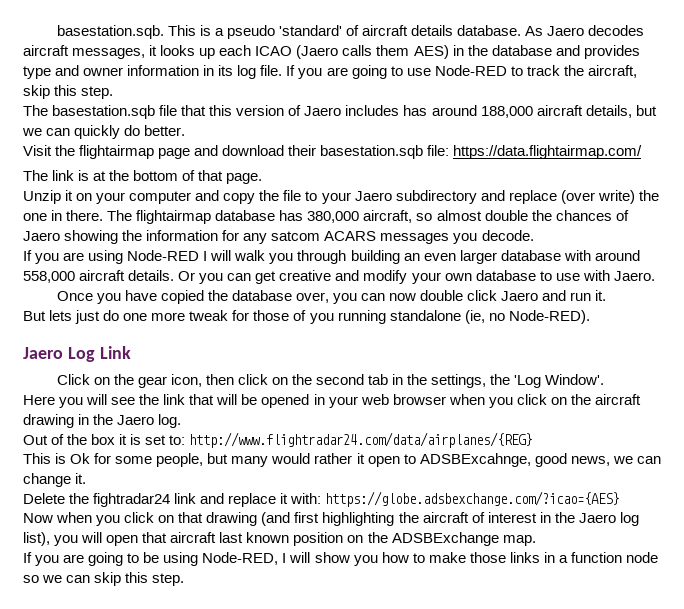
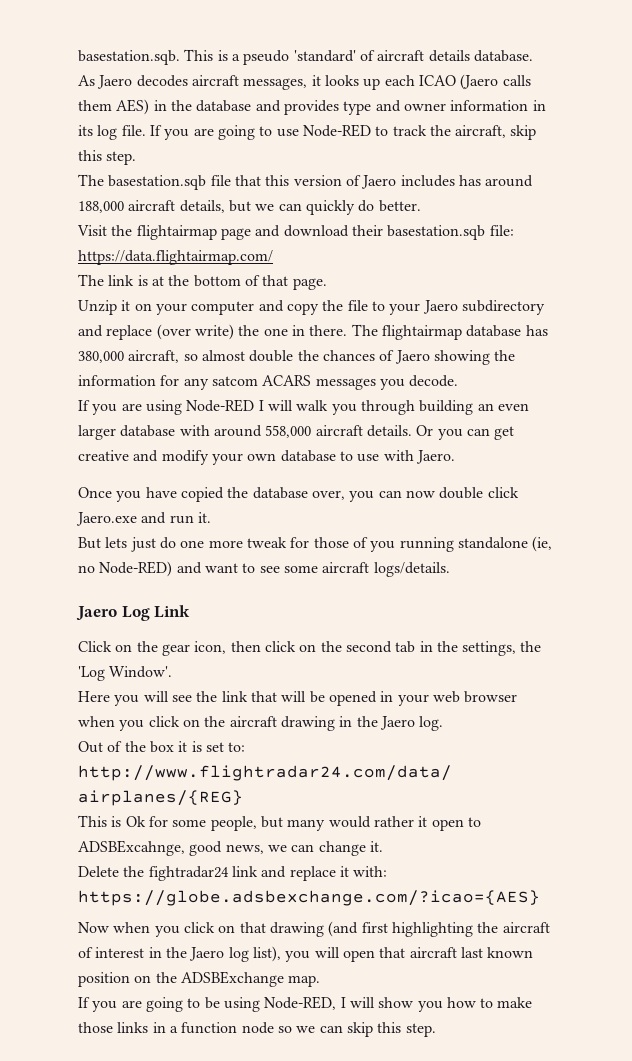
- Once you have copied the database over, you can now double click Jaero and run it.
+ Once you have copied the database over, you can now double click Jaero.exe and run it.
- But lets just do one more tweak for those of you running standalone (ie, no Node-RED).
+ But lets just do one more tweak for those of you running standalone (ie, no Node-RED) and want to see some aircraft logs/details.

